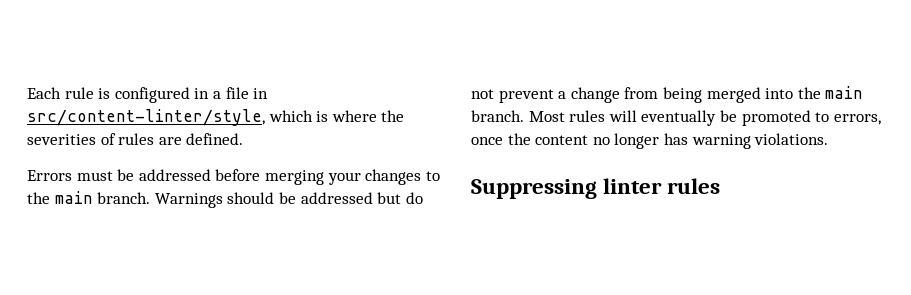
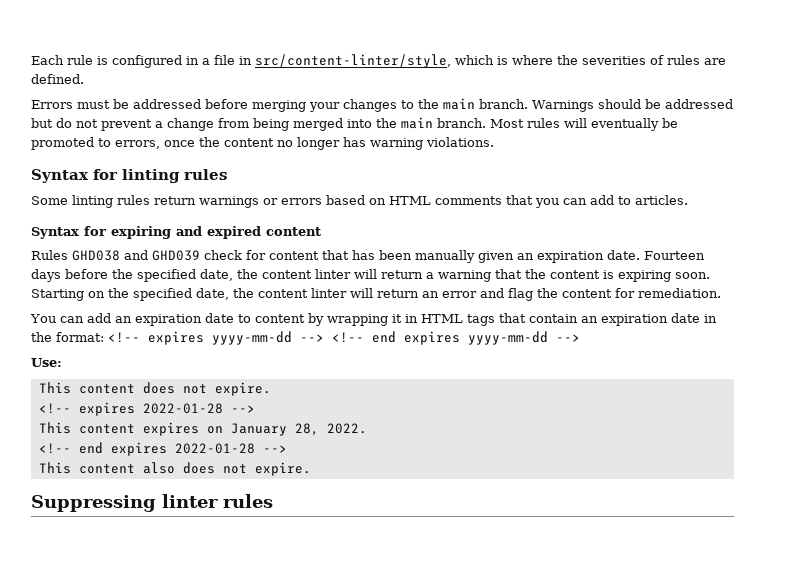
+ Syntax for linting rules
+ Some linting rules return warnings or errors based on HTML comments that you can add to articles.
+ Syntax for expiring and expired content
+ Rules GHD038 and GHD039 check for content that has been manually given an expiration date. Fourteen days before the specified date, the content linter will return a warning that the content is expiring soon. Starting on the specified date, the content linter will return an error and flag the content for remediation.
+ You can add an expiration date to content by wrapping it in HTML tags that contain an expiration date in the format: <!-- expires yyyy-mm-dd --> <!-- end expires yyyy-mm-dd -->
+ Use:
+ This content does not expire.
+ <!-- expires 2022-01-28 -->
+ This content expires on January 28, 2022.
+ <!-- end expires 2022-01-28 -->
+ This content also does not expire.

